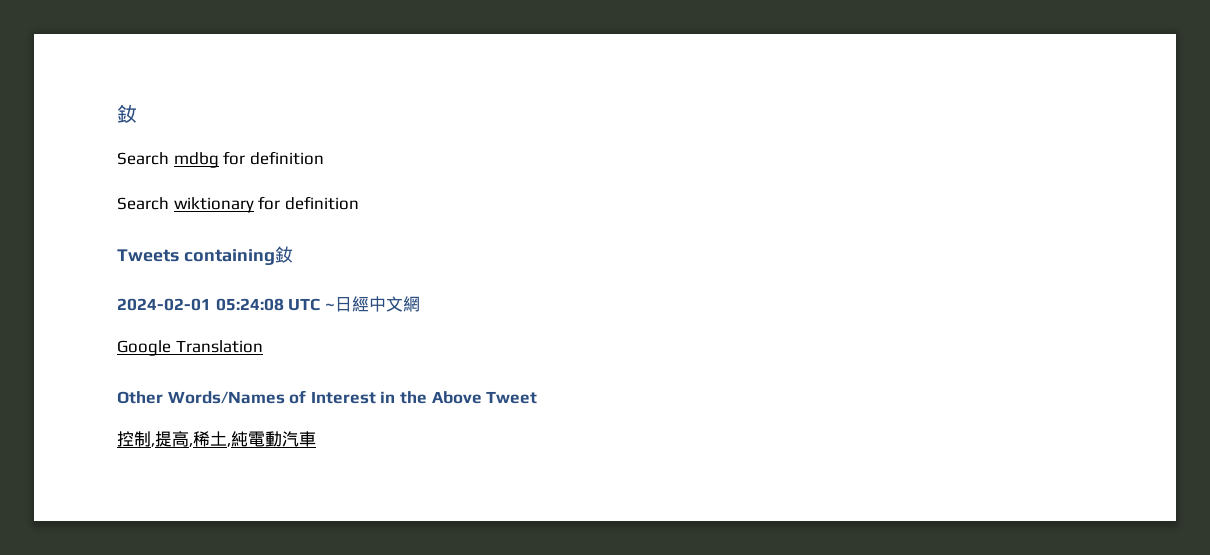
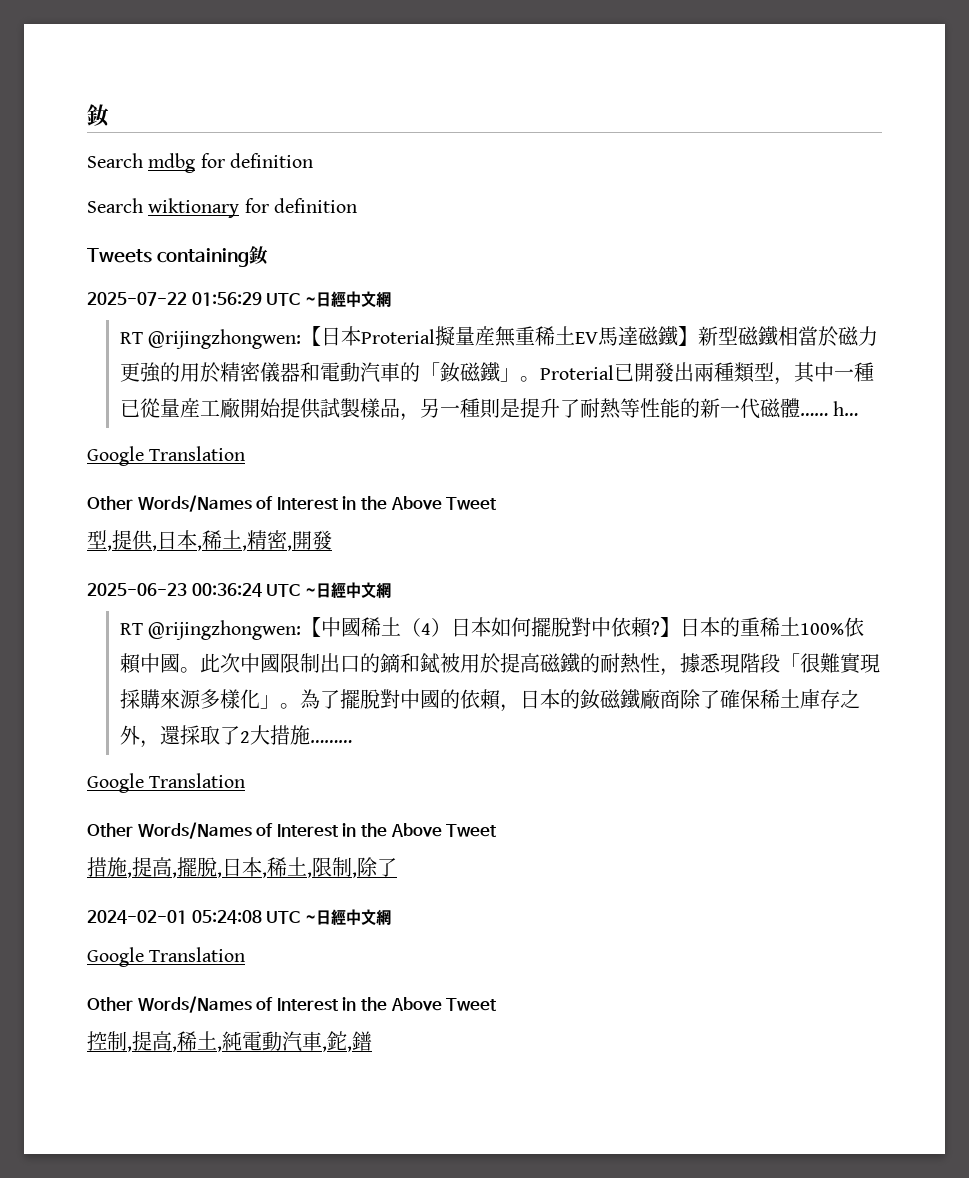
+ 2025-07-22 01:56:29 UTC ~日經中文網
+ RT @rijingzhongwen:【日本Proterial擬量産無重稀土EV馬達磁鐵】新型磁鐵相當於磁力更強的用於精密儀器和電動汽車的「釹磁鐵」。Proterial已開發出兩種類型，其中一種已從量産工廠開始提供試製樣品，另一種則是提升了耐熱等性能的新一代磁體…… h…
+ Google Translation
+ Other Words/Names of Interest in the Above Tweet
+ 型,提供,日本,稀土,精密,開發
+ 2025-06-23 00:36:24 UTC ~日經中文網
+ RT @rijingzhongwen:【中國稀土（4）日本如何擺脫對中依賴?】日本的重稀土100%依賴中國。此次中國限制出口的鏑和鋱被用於提高磁鐵的耐熱性，據悉現階段「很難實現採購來源多樣化」。為了擺脫對中國的依賴，日本的釹磁鐵廠商除了確保稀土庫存之外，還採取了2大措施………
+ Google Translation
+ Other Words/Names of Interest in the Above Tweet
+ 措施,提高,擺脫,日本,稀土,限制,除了
- 控制,提高,稀土,純電動汽車
+ 控制,提高,稀土,純電動汽車,鉈,鐠

